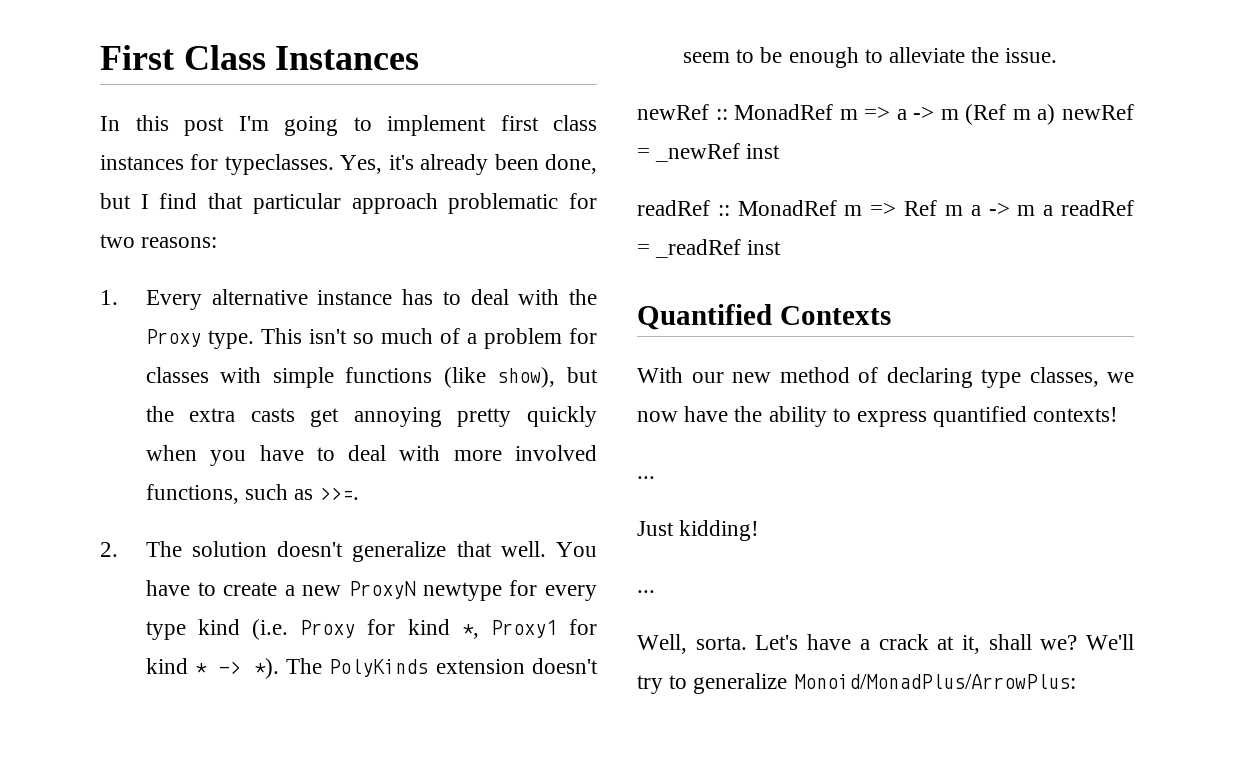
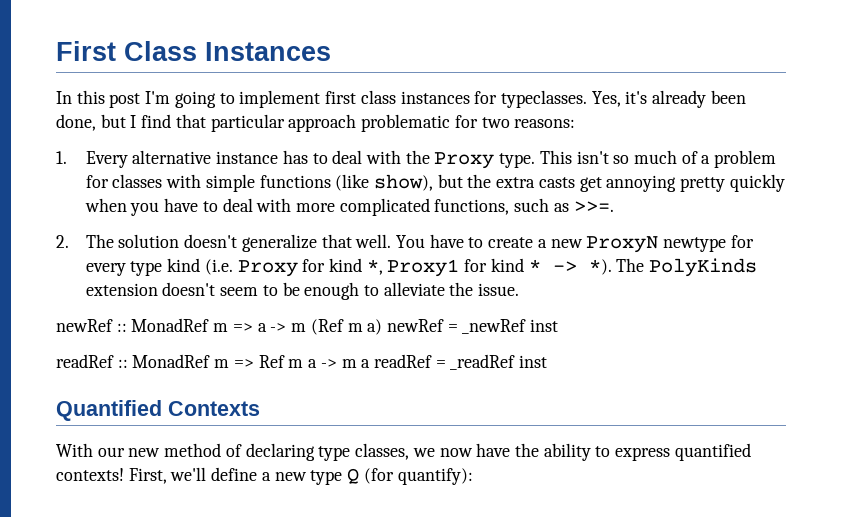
- This isn't so much of a problem for classes with simple functions (like show), but the extra casts get annoying pretty quickly when you have to deal with more involved functions, such as >>=.
+ This isn't so much of a problem for classes with simple functions (like show), but the extra casts get annoying pretty quickly when you have to deal with more complicated functions, such as >>=.
- With our new method of declaring type classes, we now have the ability to express quantified contexts!
- ...
- Just kidding!
- ...
- Well, sorta. Let's have a crack at it, shall we? We'll try to generalize Monoid/MonadPlus/ArrowPlus:
+ With our new method of declaring type classes, we now have the ability to express quantified contexts! First, we'll define a new type Q (for quantify):

